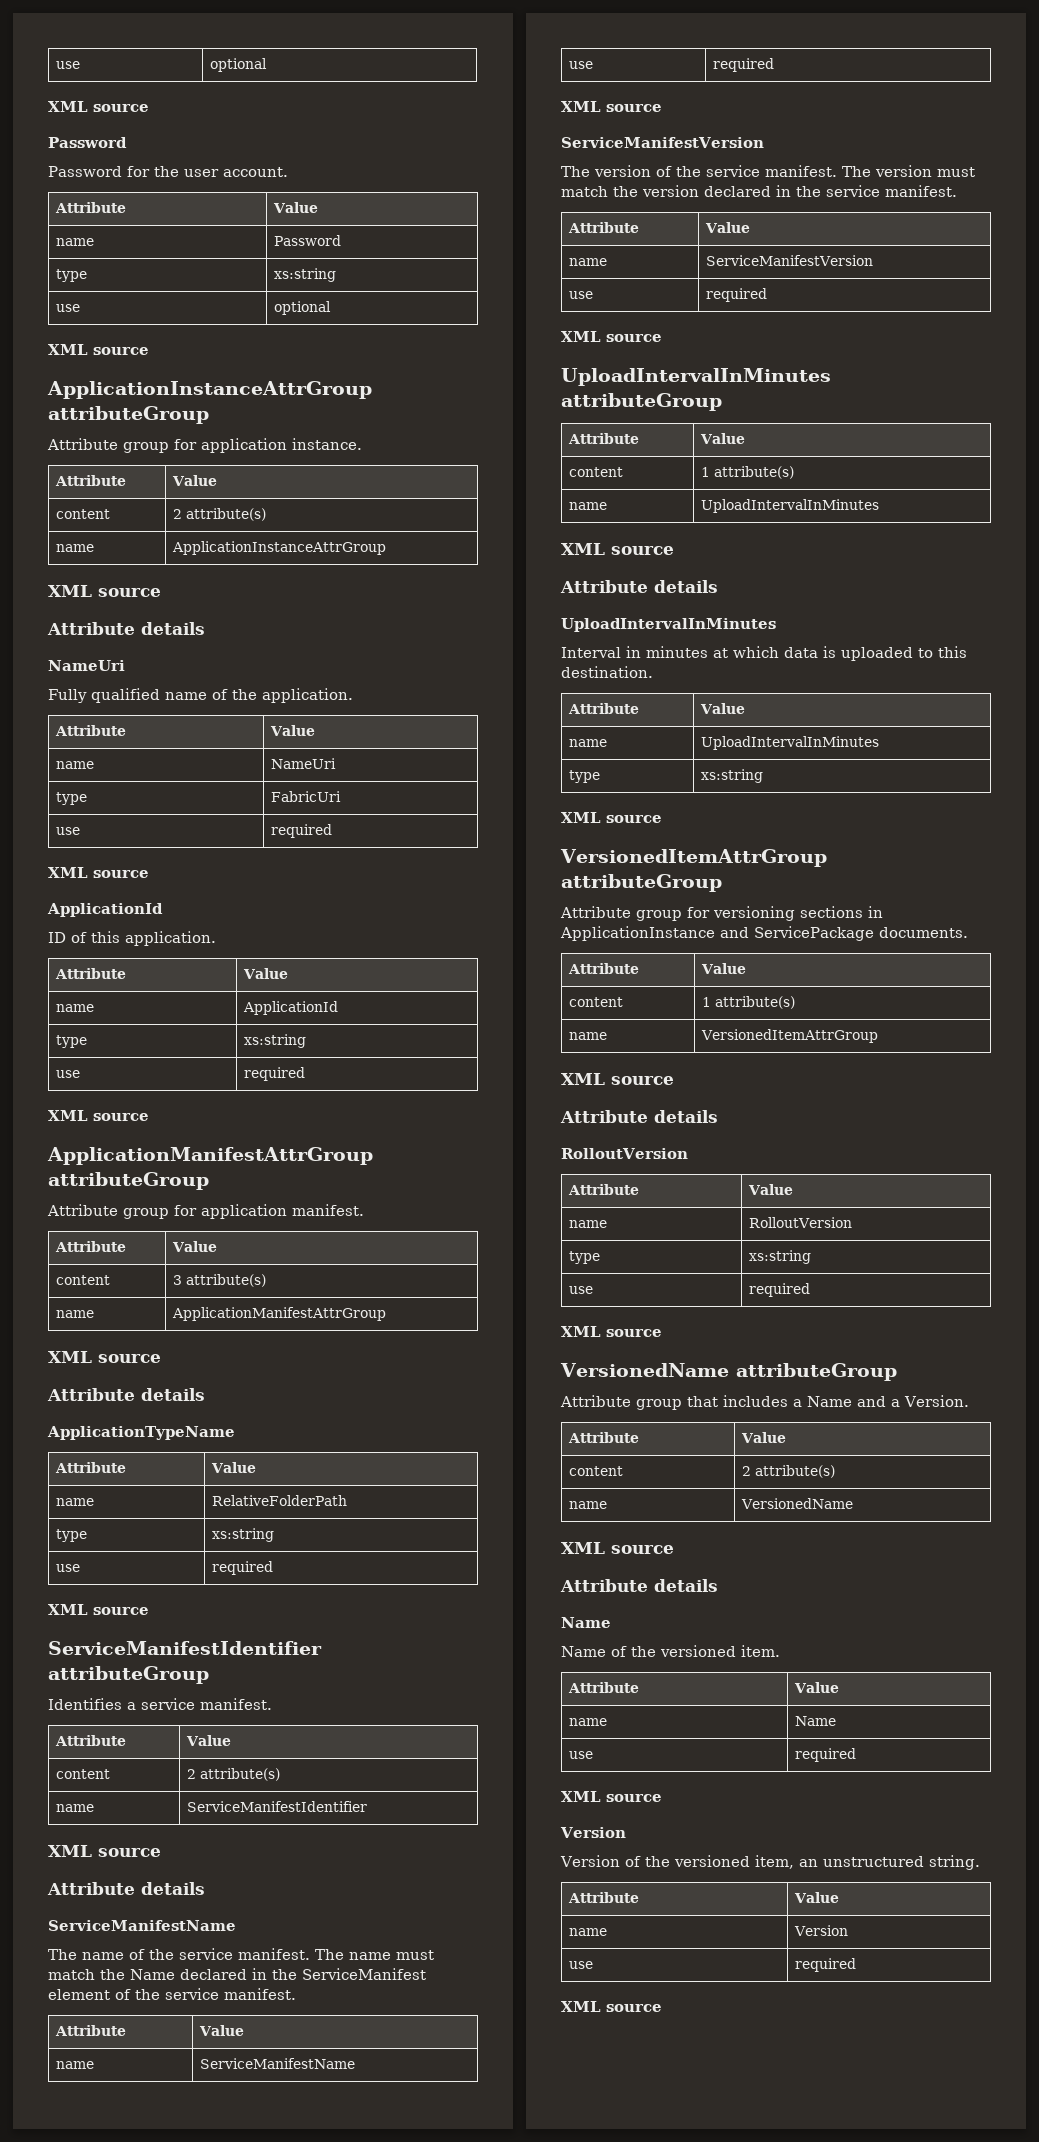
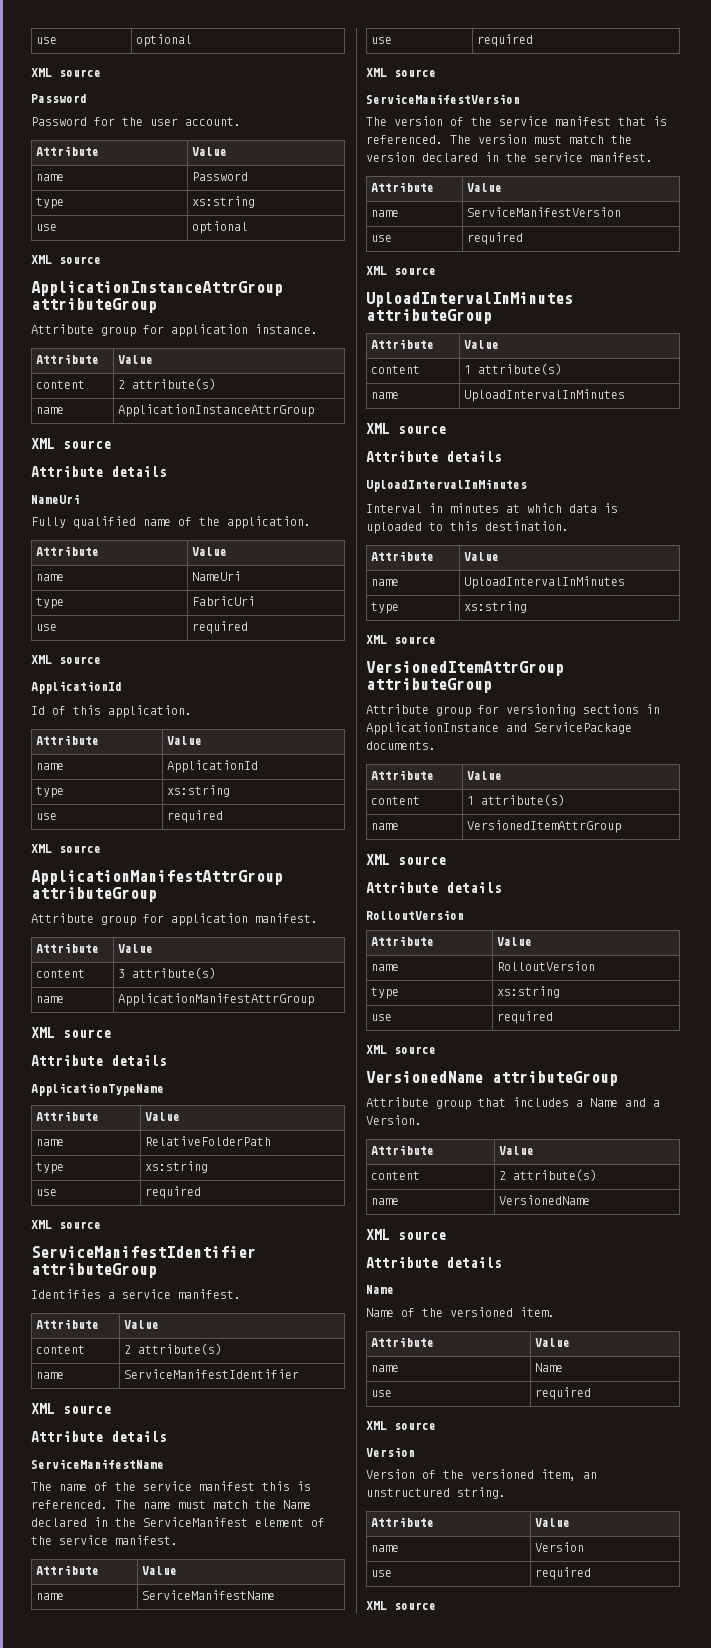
- ID of this application.
+ Id of this application.
- The name of the service manifest.
+ The name of the service manifest this is referenced.
- The version of the service manifest.
+ The version of the service manifest that is referenced.

